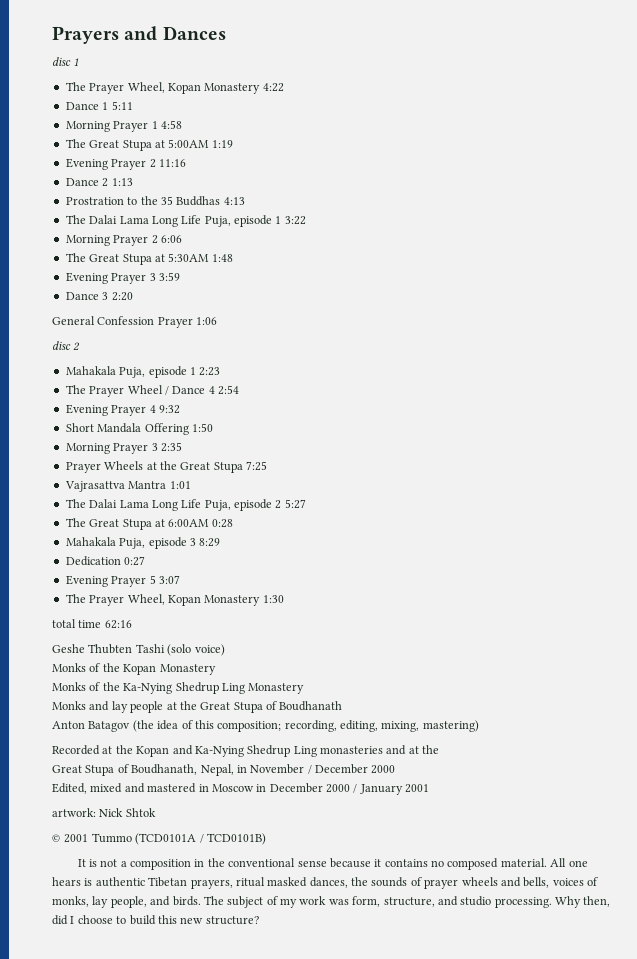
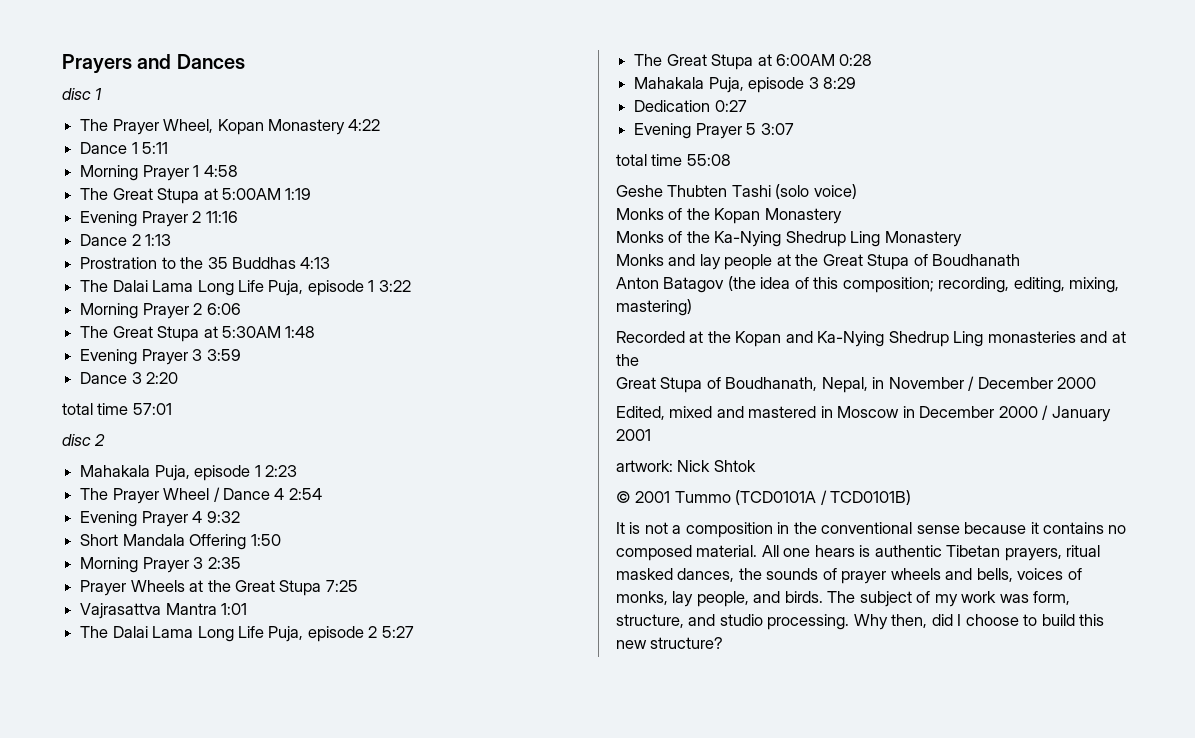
- General Confession Prayer 1:06
+ total time 57:01
- The Prayer Wheel, Kopan Monastery 1:30
- total time 62:16
+ total time 55:08

